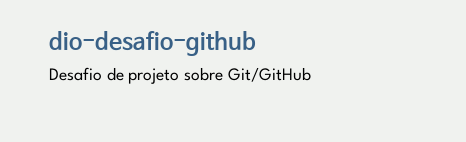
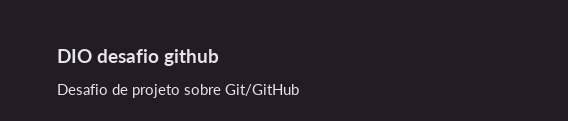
- dio-desafio-github
+ DIO desafio github

